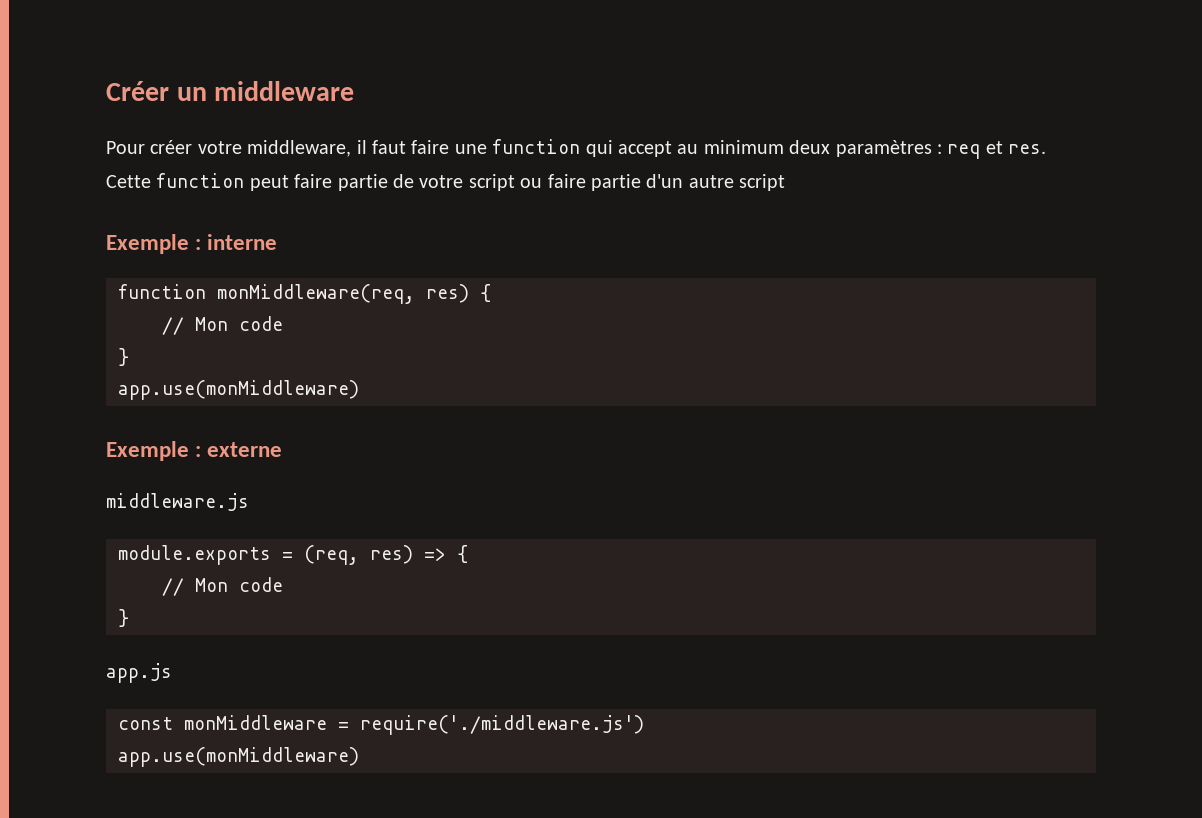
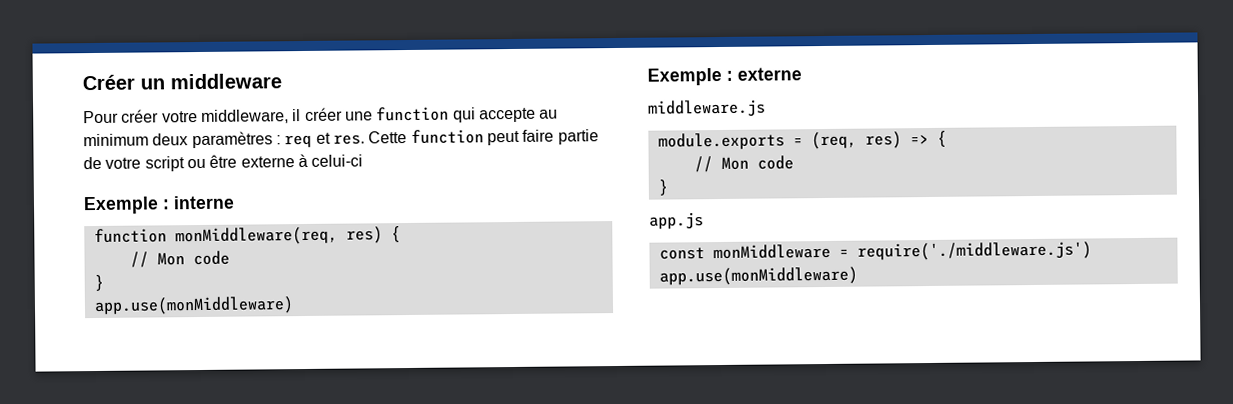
- Pour créer votre middleware, il faut faire une function qui accept au minimum deux paramètres : req et res.
+ Pour créer votre middleware, il créer une function qui accepte au minimum deux paramètres : req et res.
- Cette function peut faire partie de votre script ou faire partie d'un autre script
+ Cette function peut faire partie de votre script ou être externe à celui-ci

